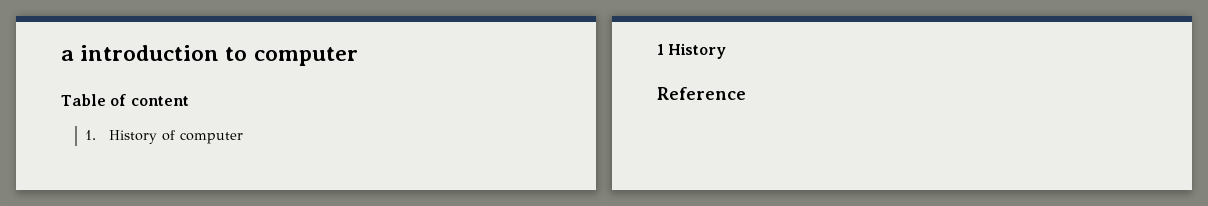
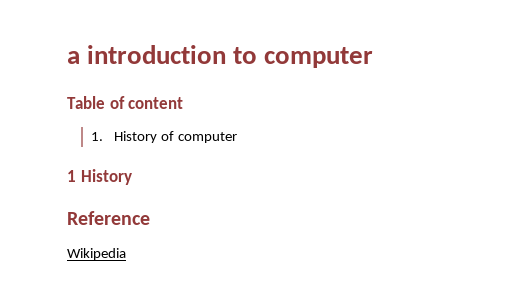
+ Wikipedia

